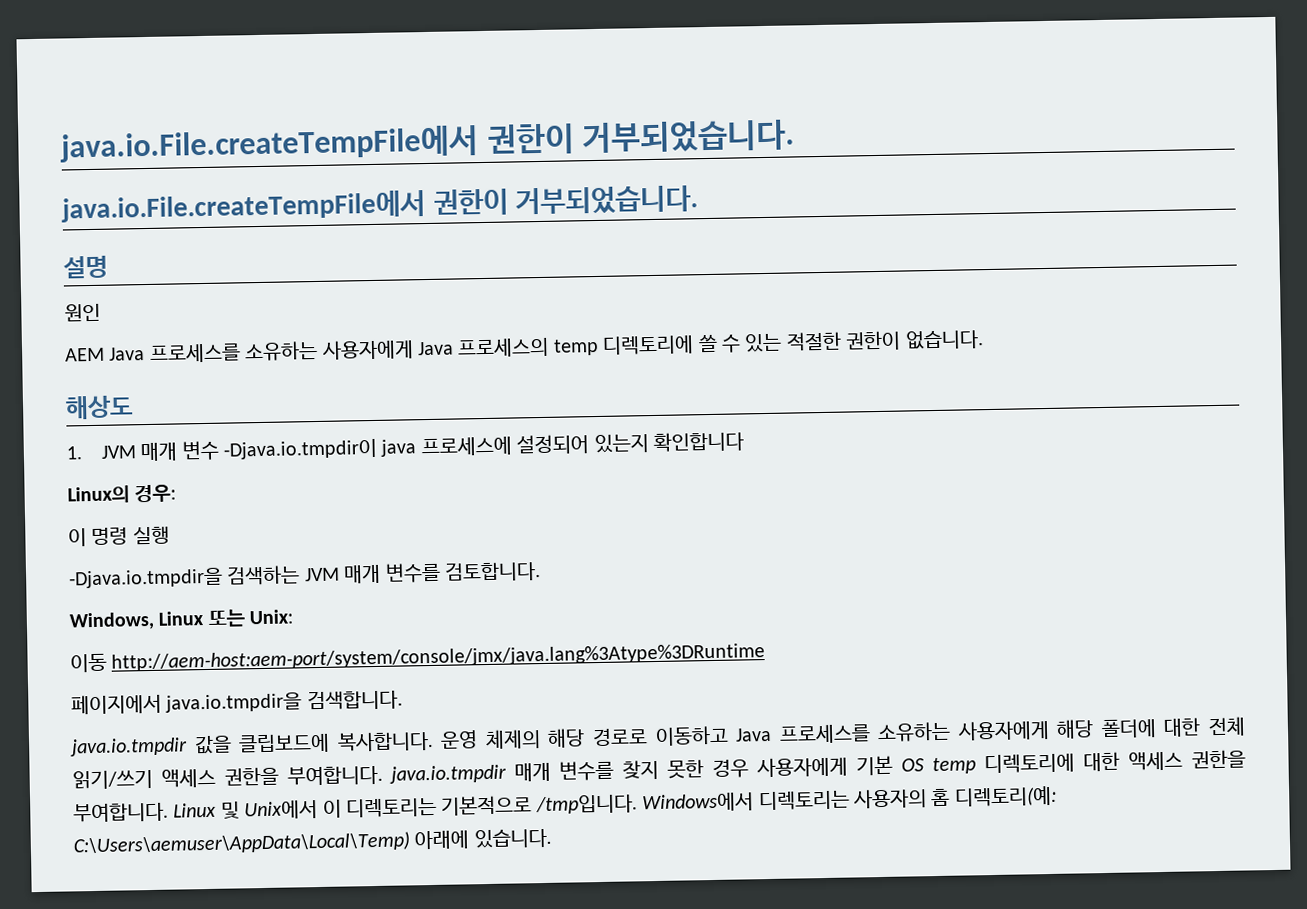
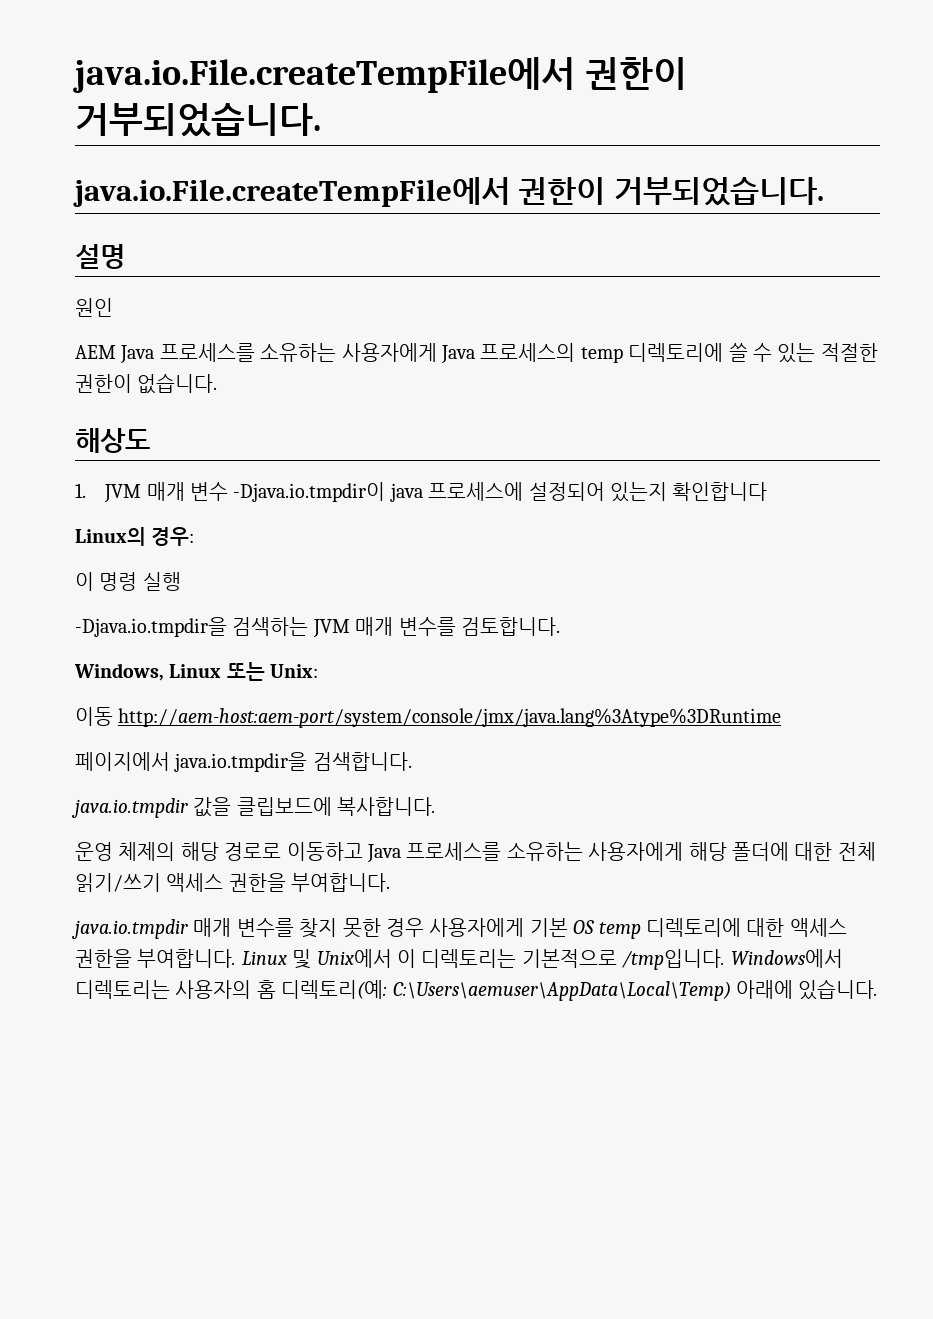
- java.io.tmpdir 값을 클립보드에 복사합니다. 운영 체제의 해당 경로로 이동하고 Java 프로세스를 소유하는 사용자에게 해당 폴더에 대한 전체 읽기/쓰기 액세스 권한을 부여합니다. java.io.tmpdir 매개 변수를 찾지 못한 경우 사용자에게 기본 OS temp 디렉토리에 대한 액세스 권한을 부여합니다.
+ java.io.tmpdir 값을 클립보드에 복사합니다.
+ 운영 체제의 해당 경로로 이동하고 Java 프로세스를 소유하는 사용자에게 해당 폴더에 대한 전체 읽기/쓰기 액세스 권한을 부여합니다.
+ java.io.tmpdir 매개 변수를 찾지 못한 경우 사용자에게 기본 OS temp 디렉토리에 대한 액세스 권한을 부여합니다.

